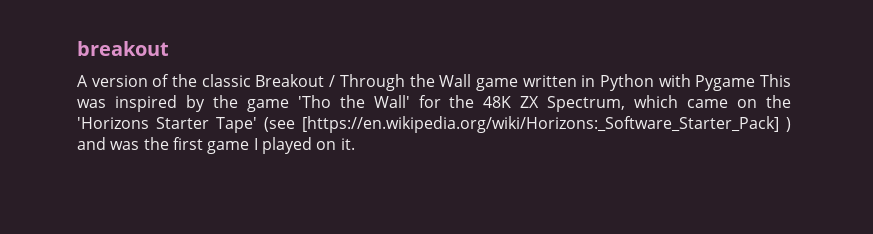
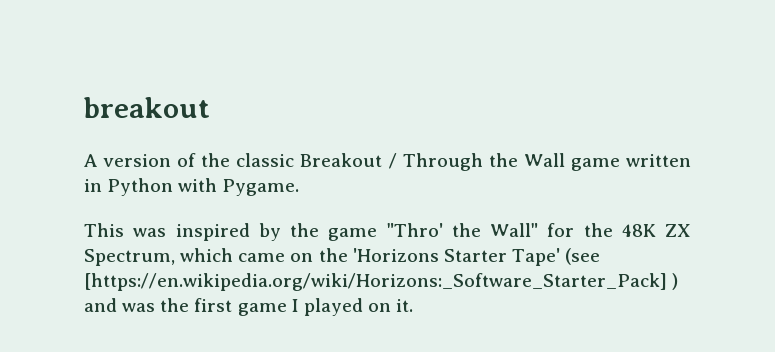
- A version of the classic Breakout / Through the Wall game written in Python with Pygame This was inspired by the game 'Tho the Wall' for the 48K ZX Spectrum, which came on the 'Horizons Starter Tape' (see [https://en.wikipedia.org/wiki/Horizons:_Software_Starter_Pack] ) and was the first game I played on it.
+ A version of the classic Breakout / Through the Wall game written in Python with Pygame.
+ This was inspired by the game "Thro' the Wall" for the 48K ZX Spectrum, which came on the 'Horizons Starter Tape' (see [https://en.wikipedia.org/wiki/Horizons:_Software_Starter_Pack] ) and was the first game I played on it.

